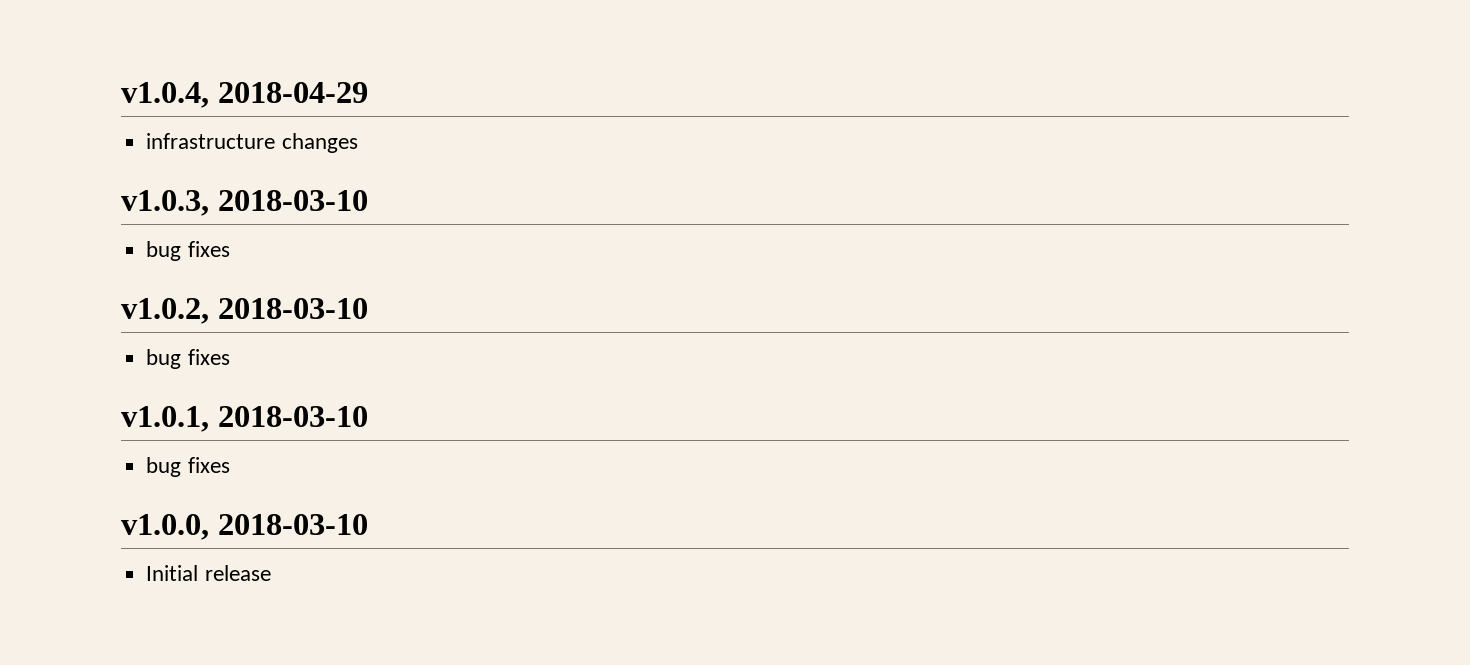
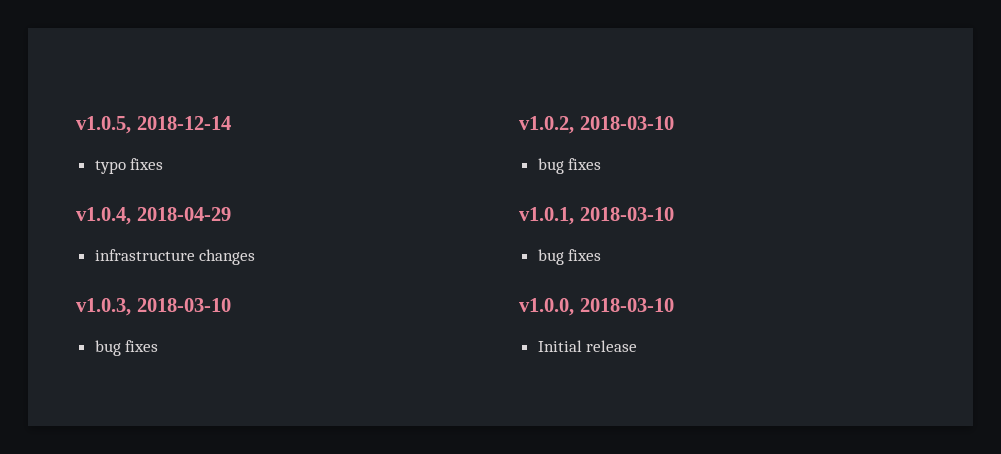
+ v1.0.5, 2018-12-14
+ typo fixes

